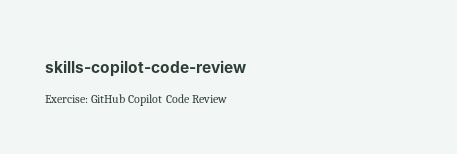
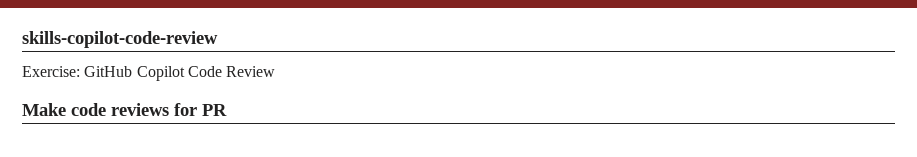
+ Make code reviews for PR

